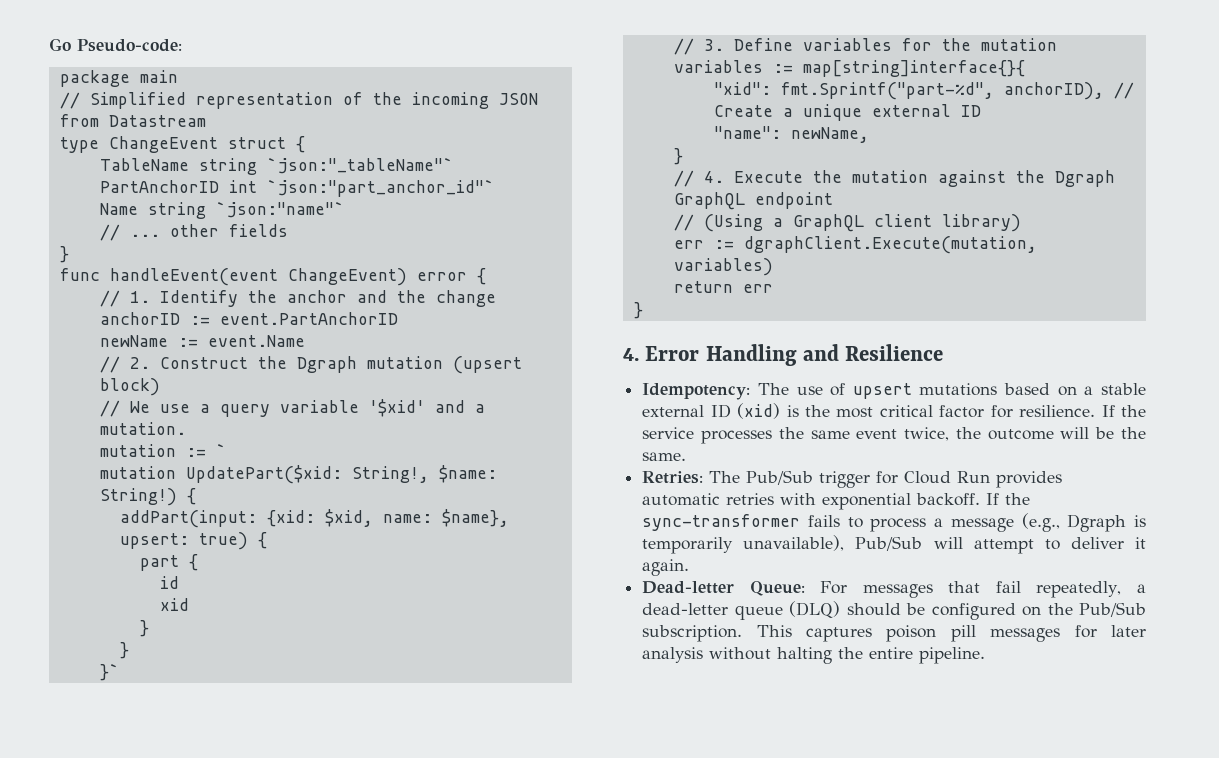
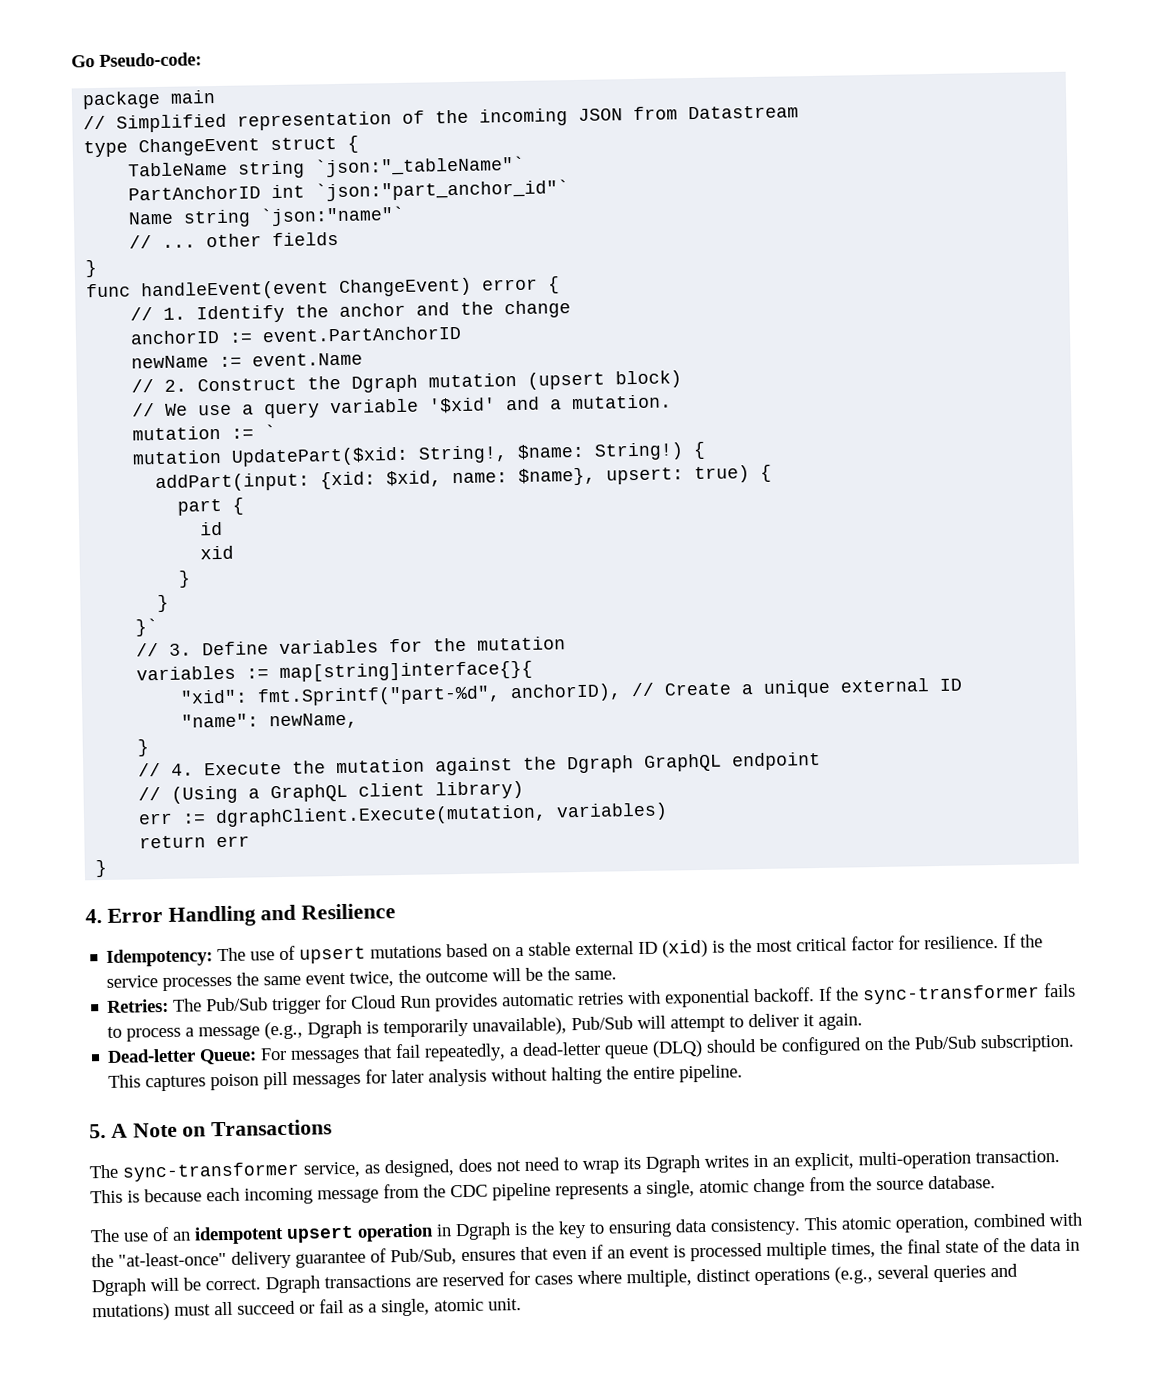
+ 5. A Note on Transactions
+ The sync-transformer service, as designed, does not need to wrap its Dgraph writes in an explicit, multi-operation transaction. This is because each incoming message from the CDC pipeline represents a single, atomic change from the source database.
+ The use of an idempotent upsert operation in Dgraph is the key to ensuring data consistency. This atomic operation, combined with the "at-least-once" delivery guarantee of Pub/Sub, ensures that even if an event is processed multiple times, the final state of the data in Dgraph will be correct. Dgraph transactions are reserved for cases where multiple, distinct operations (e.g., several queries and mutations) must all succeed or fail as a single, atomic unit.

